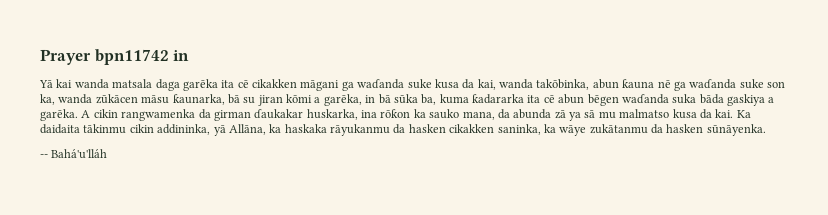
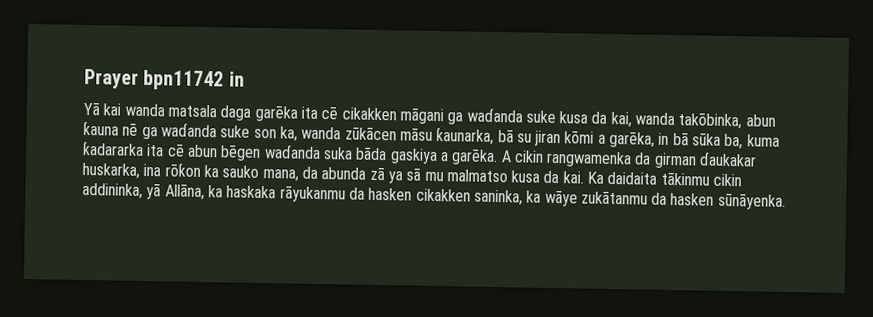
- -- Bahá'u'lláh

